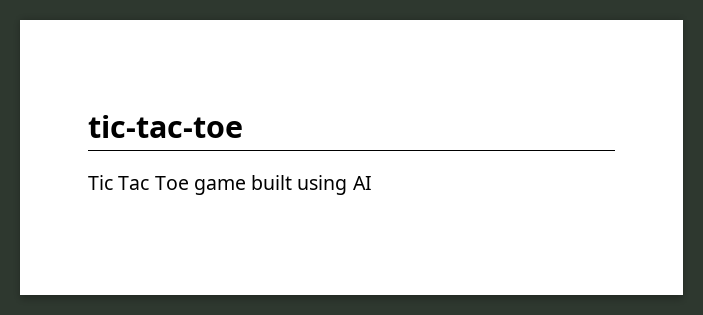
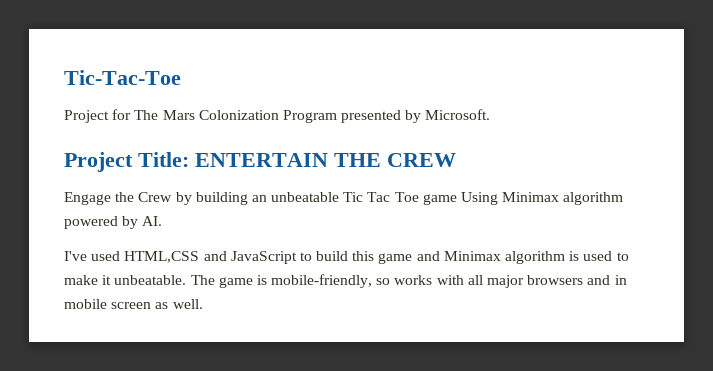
- tic-tac-toe
- Tic Tac Toe game built using AI
+ Tic-Tac-Toe
+ Project for The Mars Colonization Program presented by Microsoft.
+ Project Title: ENTERTAIN THE CREW
+ Engage the Crew by building an unbeatable Tic Tac Toe game Using Minimax algorithm powered by AI.
+ I've used HTML,CSS and JavaScript to build this game and Minimax algorithm is used to make it unbeatable. The game is mobile-friendly, so works with all major browsers and in mobile screen as well.

